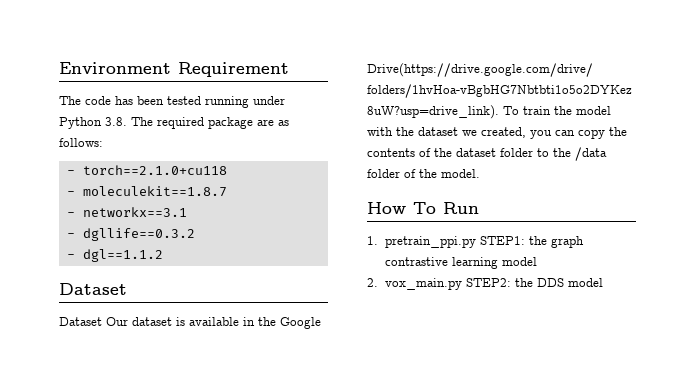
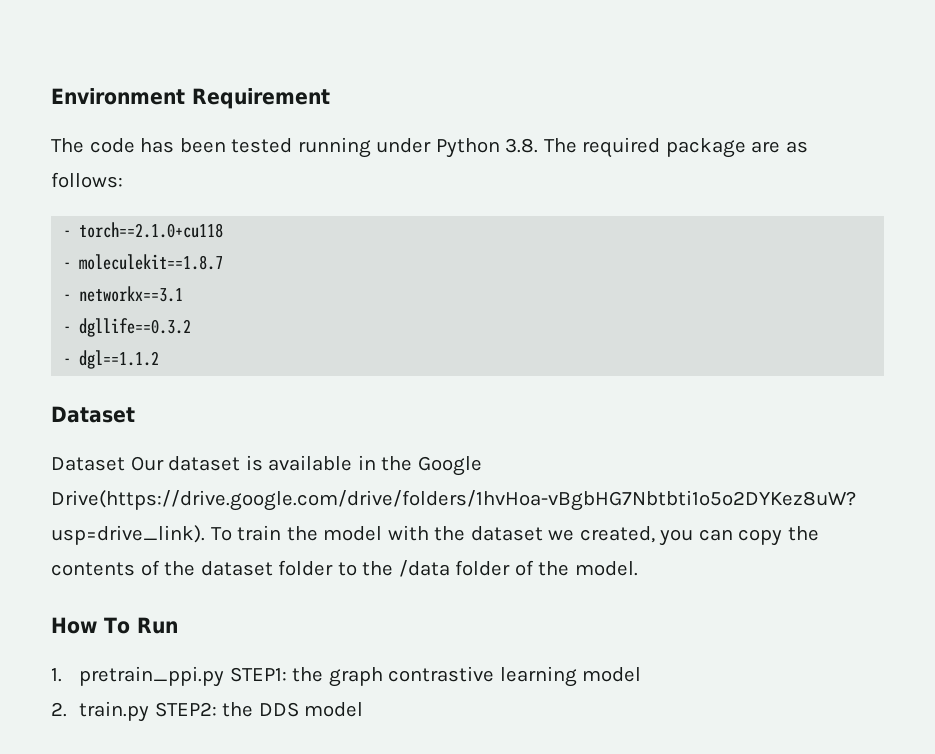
- 2. vox_main.py STEP2: the DDS model
+ 2. train.py STEP2: the DDS model

